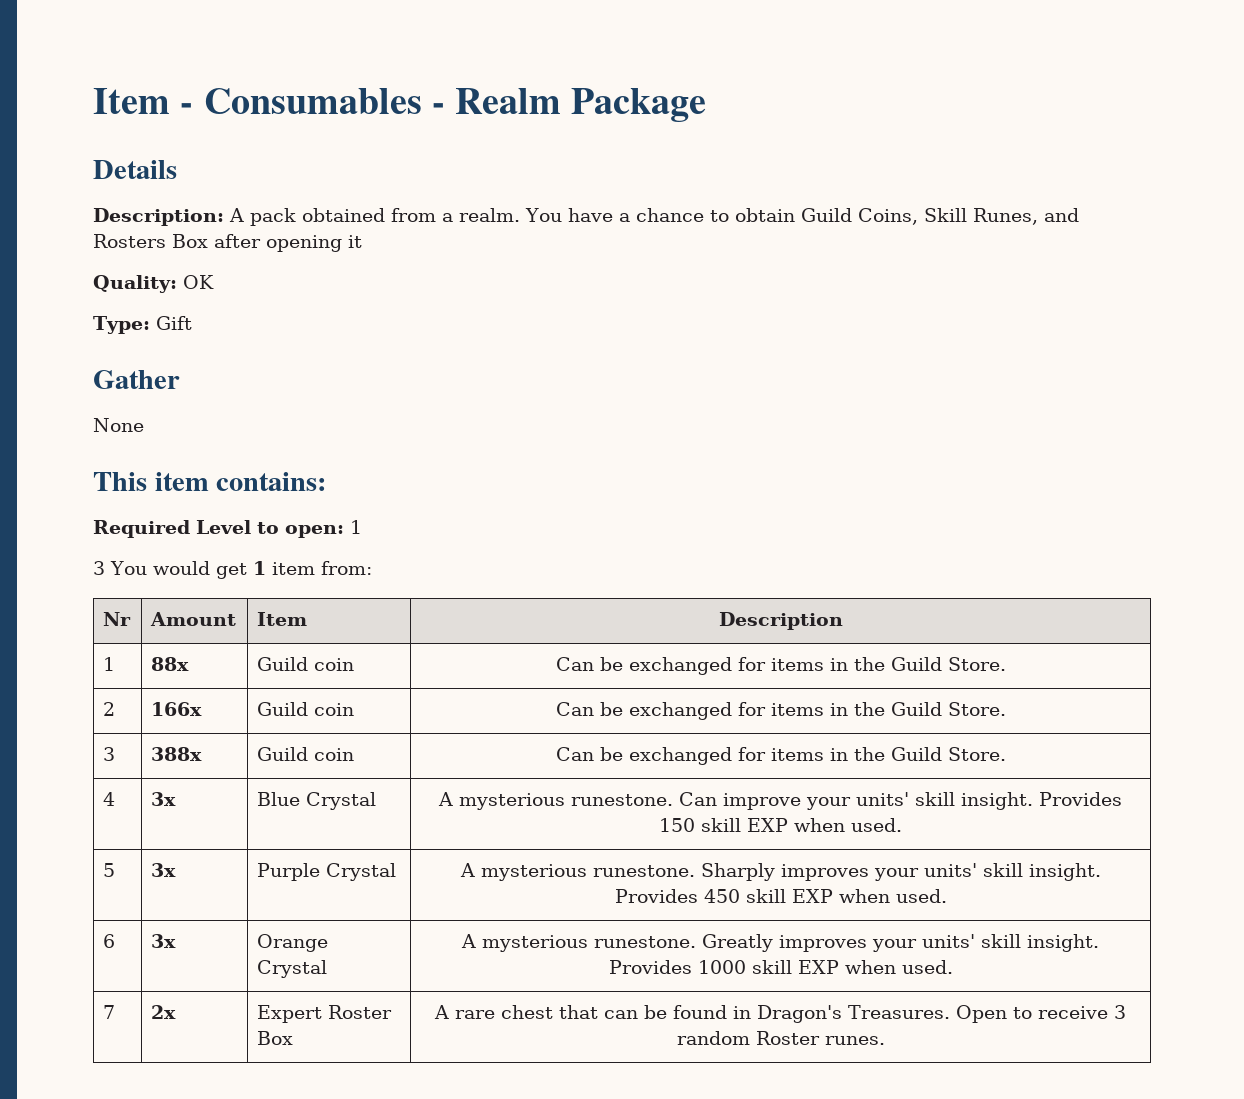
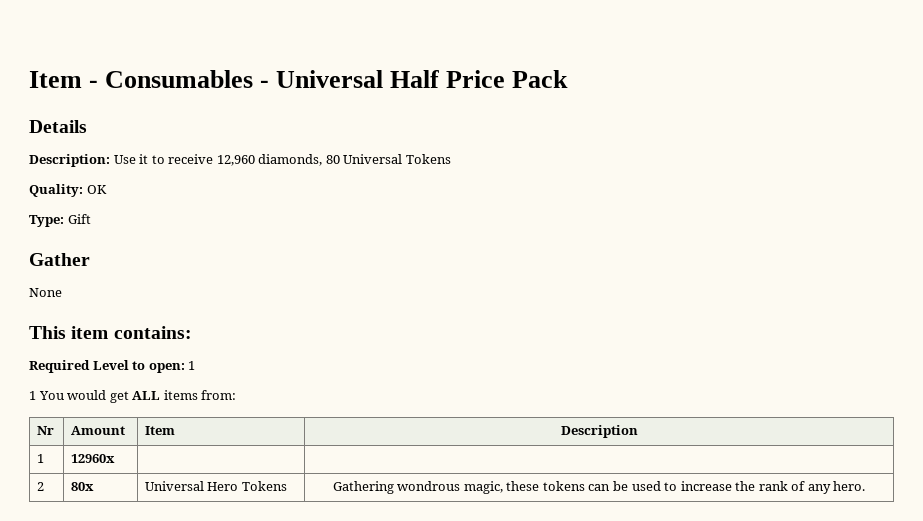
- Item - Consumables - Realm Package
+ Item - Consumables - Universal Half Price Pack
  Details
- Description: A pack obtained from a realm. You have a chance to obtain Guild Coins, Skill Runes, and Rosters Box after opening it
+ Description: Use it to receive 12,960 diamonds, 80 Universal Tokens
- 3 You would get 1 item from:
+ 1 You would get ALL items from:
- 1 | 88x | Guild coin | Can be exchanged for items in the Guild Store.
- 2 | 166x | Guild coin | Can be exchanged for items in the Guild Store.
- 3 | 388x | Guild coin | Can be exchanged for items in the Guild Store.
- 4 | 3x | Blue Crystal | A mysterious runestone. Can improve your units' skill insight. Provides 150 skill EXP when used.
- 5 | 3x | Purple Crystal | A mysterious runestone. Sharply improves your units' skill insight. Provides 450 skill EXP when used.
- 6 | 3x | Orange Crystal | A mysterious runestone. Greatly improves your units' skill insight. Provides 1000 skill EXP when used.
- 7 | 2x | Expert Roster Box | A rare chest that can be found in Dragon's Treasures. Open to receive 3 random Roster runes.
+ 1 | 12960x | |
+ 2 | 80x | Universal Hero Tokens | Gathering wondrous magic, these tokens can be used to increase the rank of any hero.

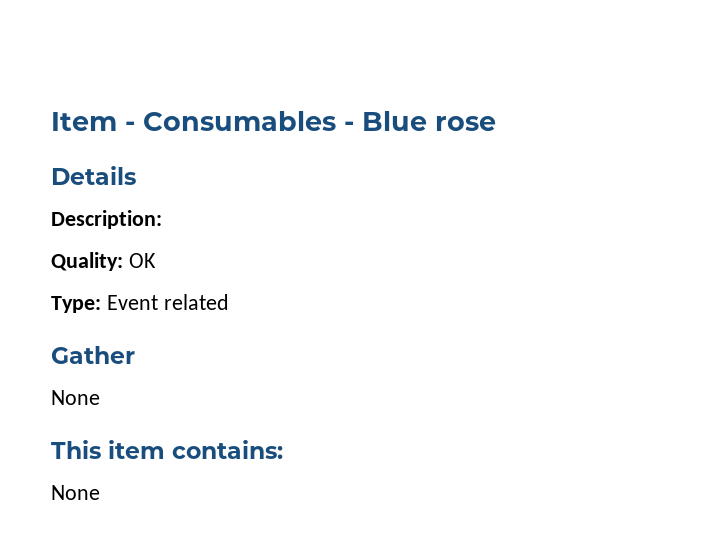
- Item - Consumables - Universal Half Price Pack
+ Item - Consumables - Blue rose
  Details
- Description: Use it to receive 12,960 diamonds, 80 Universal Tokens
+ Description:
- Type: Gift
+ Type: Event related
  This item contains:
- Required Level to open: 1
- 1 You would get ALL items from:
- Nr | Amount | Item | Description
- 1 | 12960x | |
- 2 | 80x | Universal Hero Tokens | Gathering wondrous magic, these tokens can be used to increase the rank of any hero.
+ None

